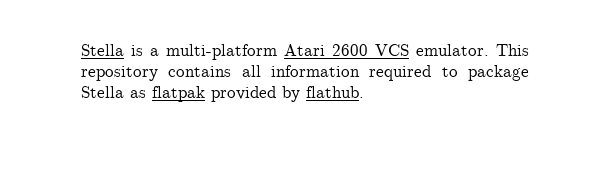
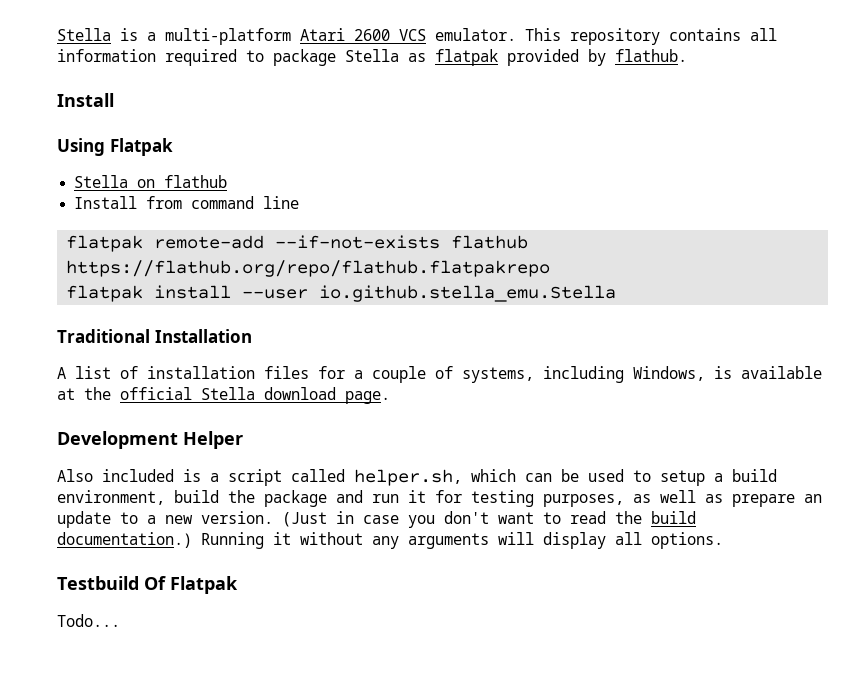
  This repository contains all information required to package Stella as flatpak provided by flathub.
+ Install
+ Using Flatpak
+ Stella on flathub
+ Install from command line
+ flatpak remote-add --if-not-exists flathub https://flathub.org/repo/flathub.flatpakrepo
+ flatpak install --user io.github.stella_emu.Stella
+ Traditional Installation
+ A list of installation files for a couple of systems, including Windows, is available at the official Stella download page.
+ Development Helper
+ Also included is a script called helper.sh, which can be used to setup a build environment, build the package and run it for testing purposes, as well as prepare an update to a new version. (Just in case you don't want to read the build documentation.) Running it without any arguments will display all options.
+ Testbuild Of Flatpak
+ Todo...

